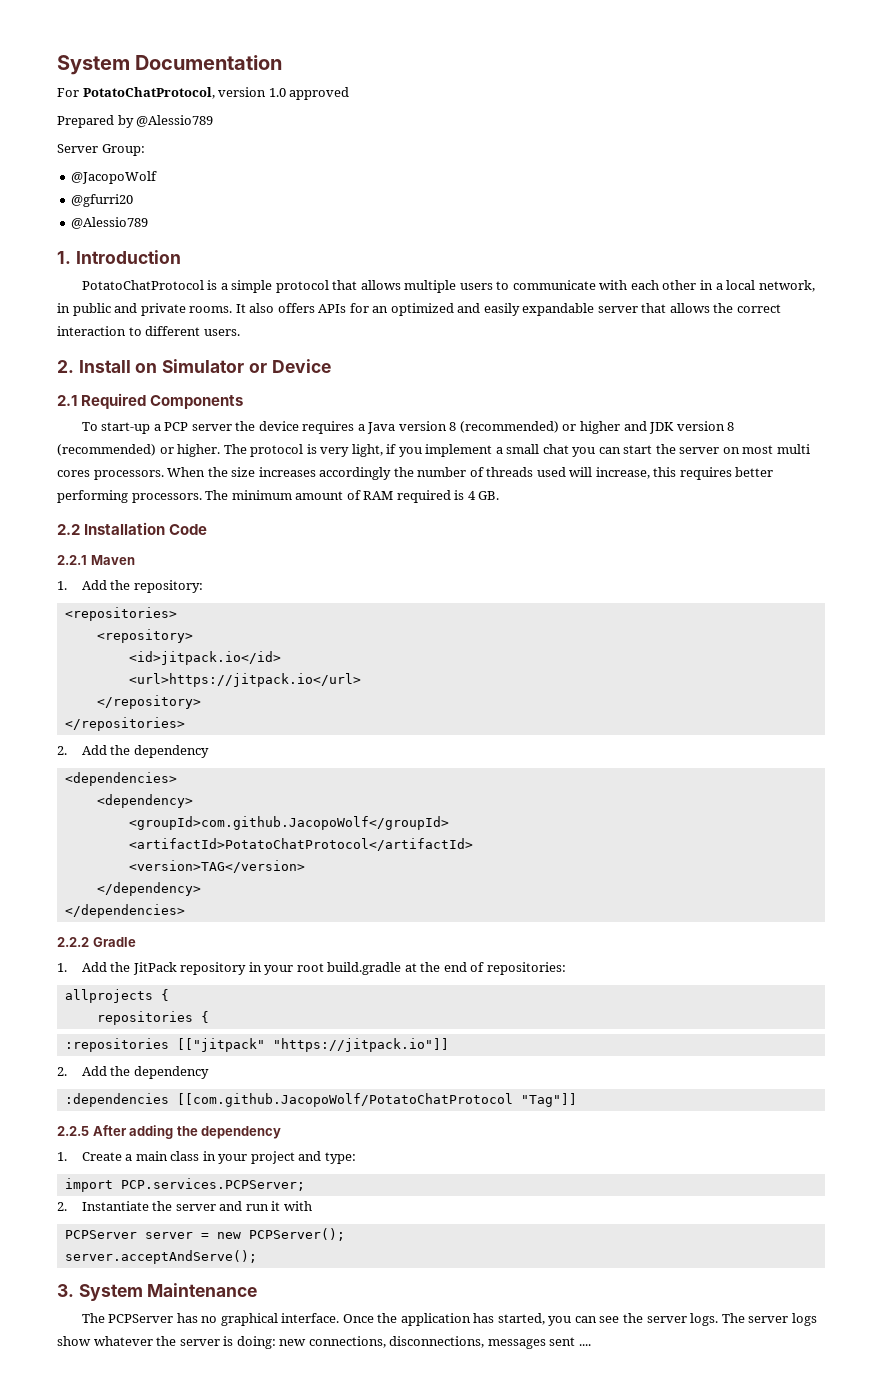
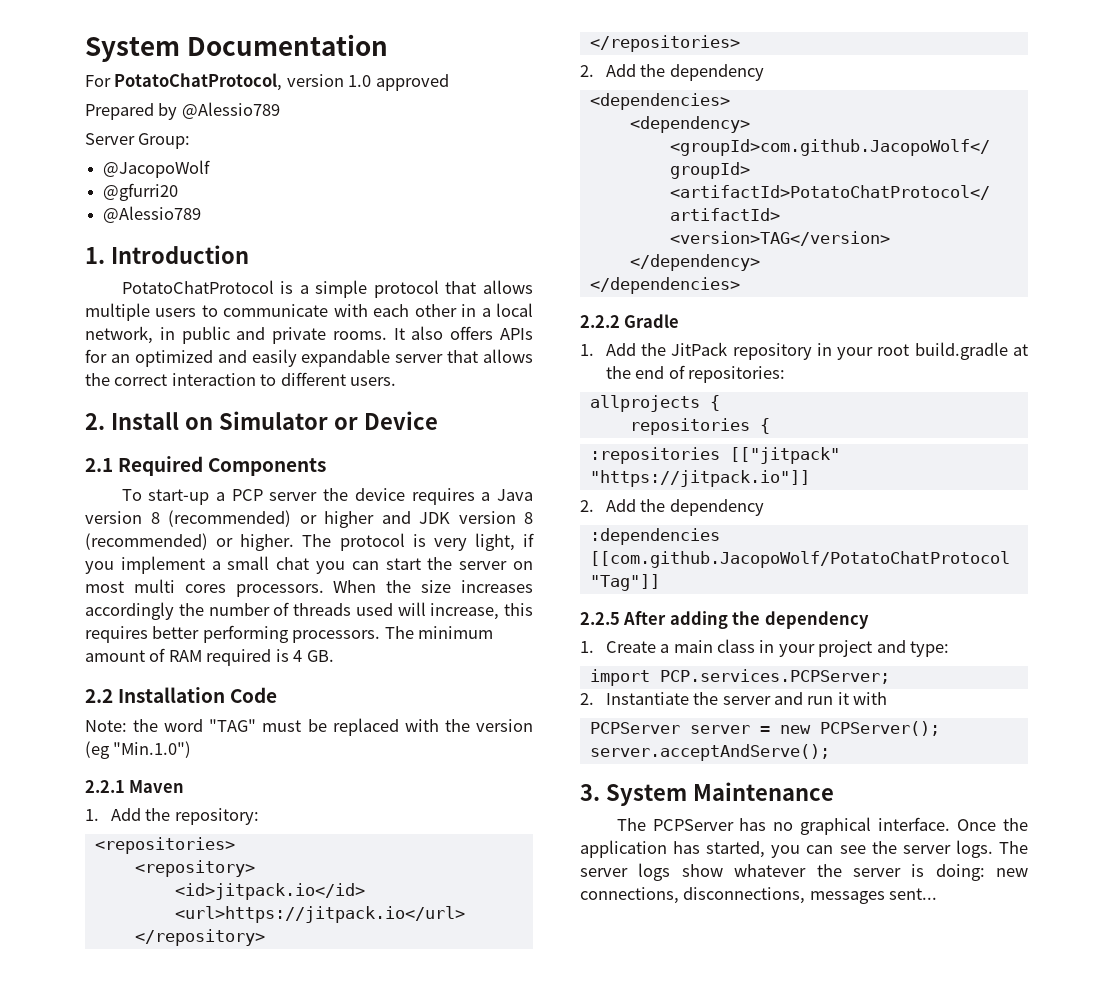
+ Note: the word "TAG" must be replaced with the version (eg "Min.1.0")
- The server logs show whatever the server is doing: new connections, disconnections, messages sent ....
+ The server logs show whatever the server is doing: new connections, disconnections, messages sent...

